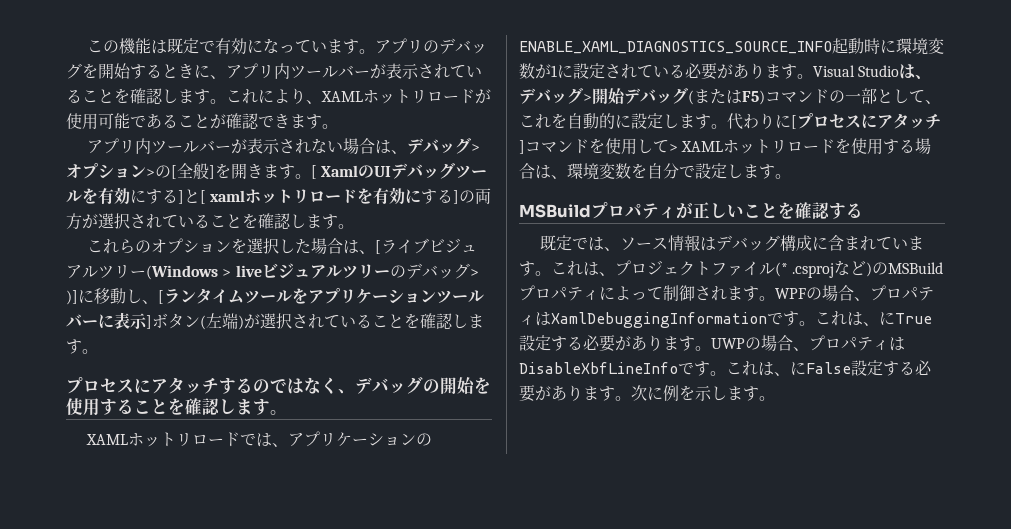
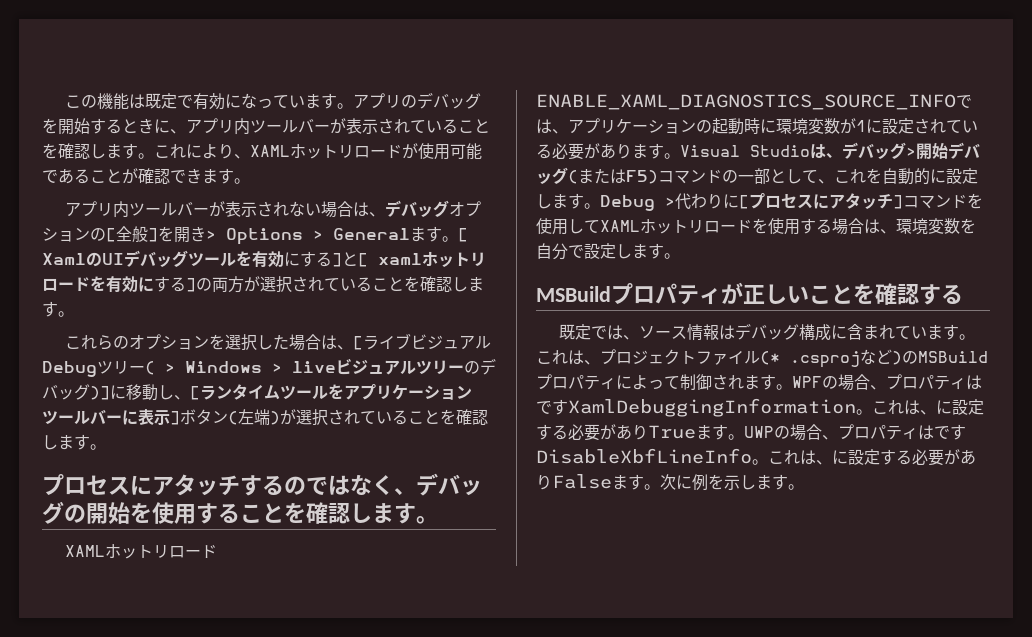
- アプリ内ツールバーが表示されない場合は、デバッグ>オプション>の[全般]を開きます。
+ アプリ内ツールバーが表示されない場合は、デバッグオプションの[全般]を開き> Options > Generalます。
- これらのオプションを選択した場合は、[ライブビジュアルツリー(Windows > liveビジュアルツリーのデバッグ> )]に移動し、[ランタイムツールをアプリケーションツールバーに表示]ボタン(左端)が選択されていることを確認します。
+ これらのオプションを選択した場合は、[ライブビジュアルDebugツリー( > Windows > liveビジュアルツリーのデバッグ)]に移動し、[ランタイムツールをアプリケーションツールバーに表示]ボタン(左端)が選択されていることを確認します。
- XAMLホットリロードでは、アプリケーションのENABLE_XAML_DIAGNOSTICS_SOURCE_INFO起動時に環境変数が1に設定されている必要があります。
+ XAMLホットリロードENABLE_XAML_DIAGNOSTICS_SOURCE_INFOでは、アプリケーションの起動時に環境変数が1に設定されている必要があります。
- 代わりに[プロセスにアタッチ]コマンドを使用して> XAMLホットリロードを使用する場合は、環境変数を自分で設定します。
+ Debug >代わりに[プロセスにアタッチ]コマンドを使用してXAMLホットリロードを使用する場合は、環境変数を自分で設定します。
- WPFの場合、プロパティはXamlDebuggingInformationです。これは、にTrue設定する必要があります。
+ WPFの場合、プロパティはですXamlDebuggingInformation。これは、に設定する必要がありTrueます。
- UWPの場合、プロパティはDisableXbfLineInfoです。これは、にFalse設定する必要があります。
+ UWPの場合、プロパティはですDisableXbfLineInfo。これは、に設定する必要がありFalseます。

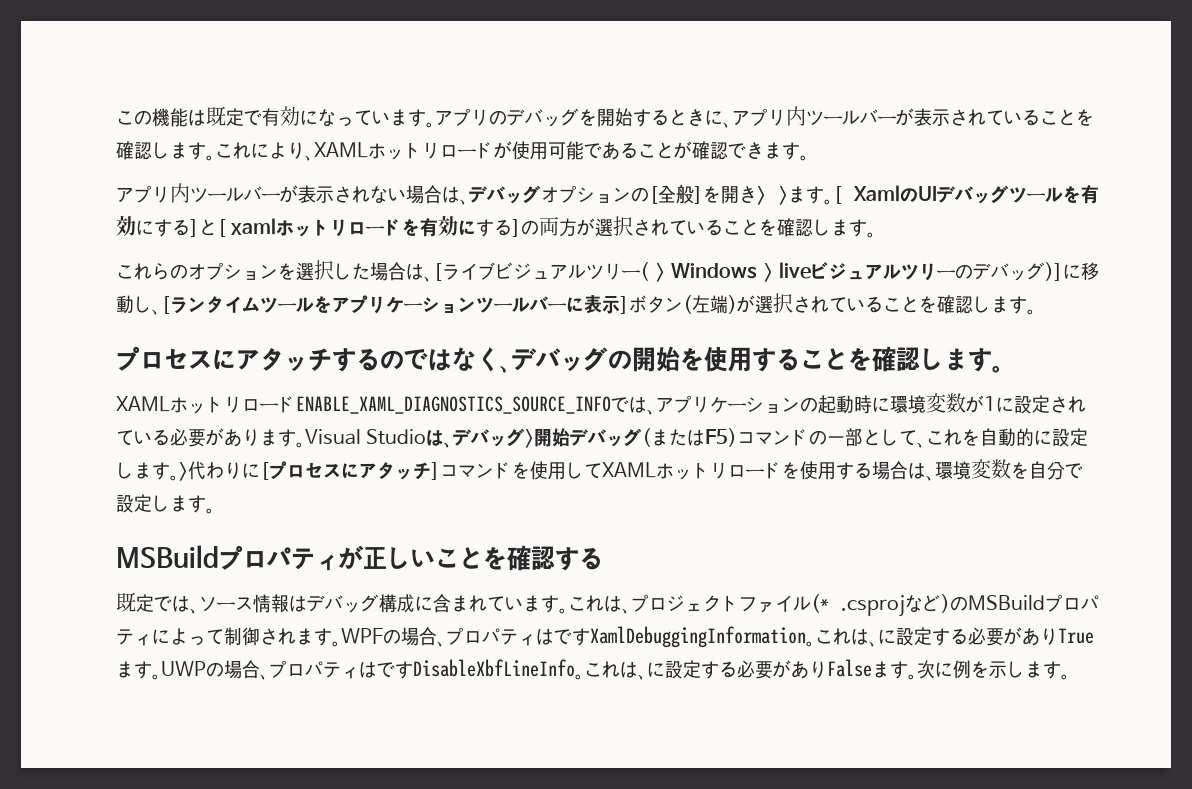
- アプリ内ツールバーが表示されない場合は、デバッグオプションの[全般]を開き> Options > Generalます。
+ アプリ内ツールバーが表示されない場合は、デバッグオプションの[全般]を開き> >ます。
- これらのオプションを選択した場合は、[ライブビジュアルDebugツリー( > Windows > liveビジュアルツリーのデバッグ)]に移動し、[ランタイムツールをアプリケーションツールバーに表示]ボタン(左端)が選択されていることを確認します。
+ これらのオプションを選択した場合は、[ライブビジュアルツリー( > Windows > liveビジュアルツリーのデバッグ)]に移動し、[ランタイムツールをアプリケーションツールバーに表示]ボタン(左端)が選択されていることを確認します。
- Debug >代わりに[プロセスにアタッチ]コマンドを使用してXAMLホットリロードを使用する場合は、環境変数を自分で設定します。
+ >代わりに[プロセスにアタッチ]コマンドを使用してXAMLホットリロードを使用する場合は、環境変数を自分で設定します。

